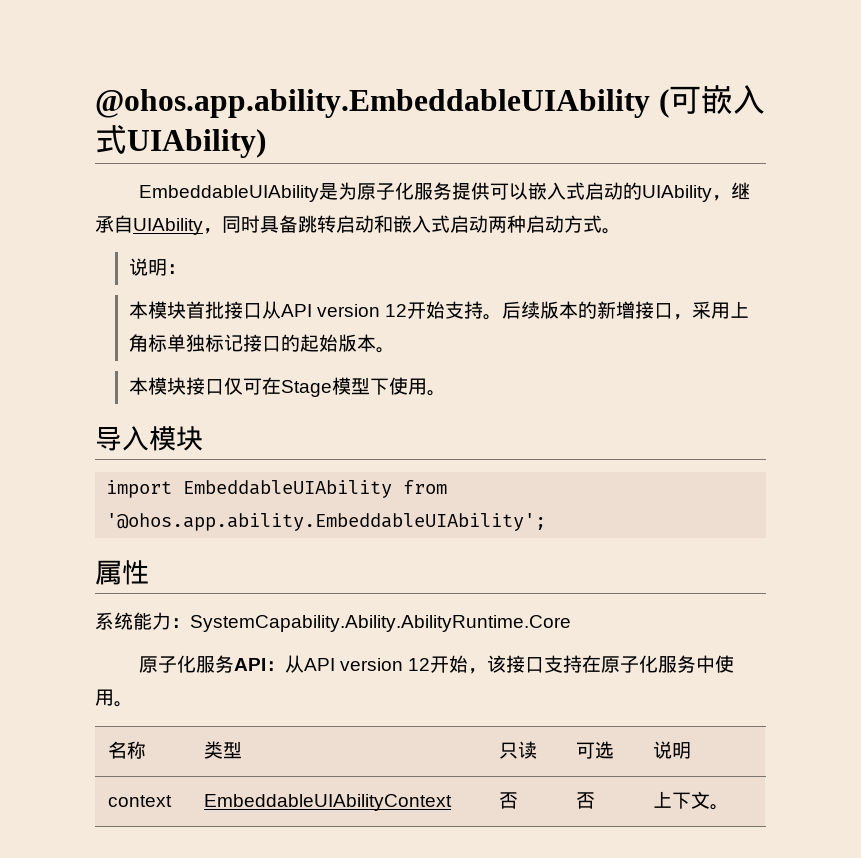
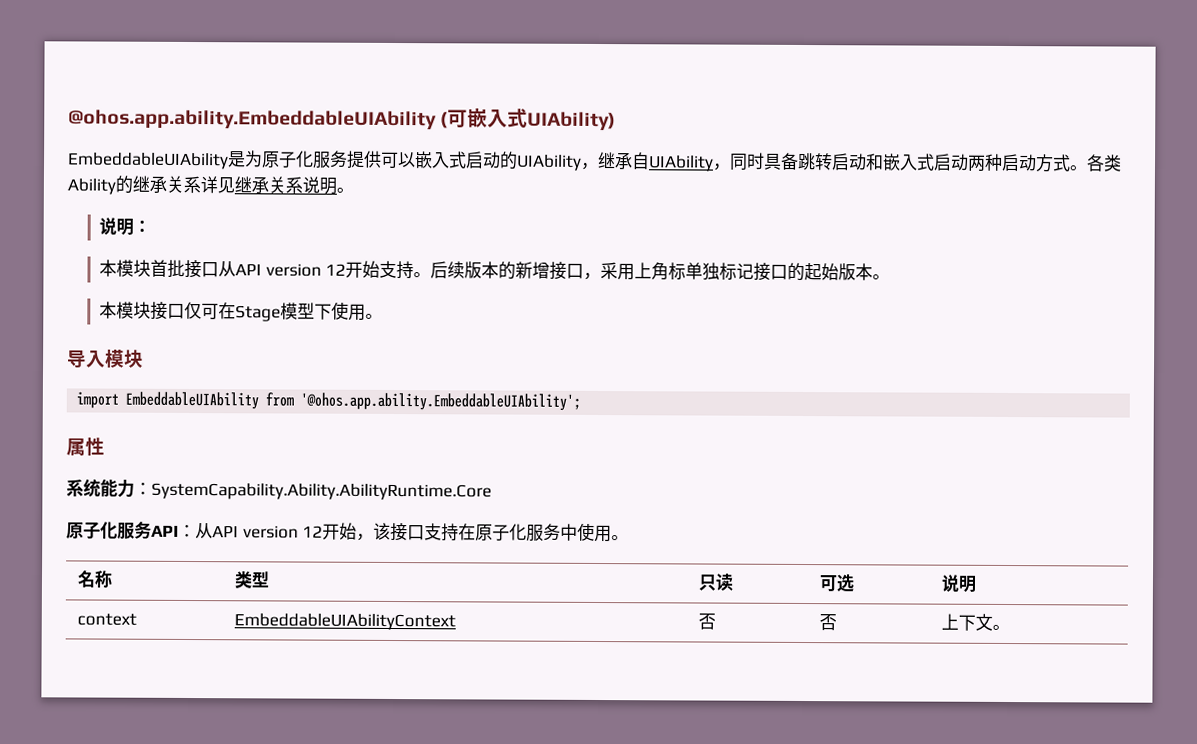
+ 各类Ability的继承关系详见继承关系说明。

